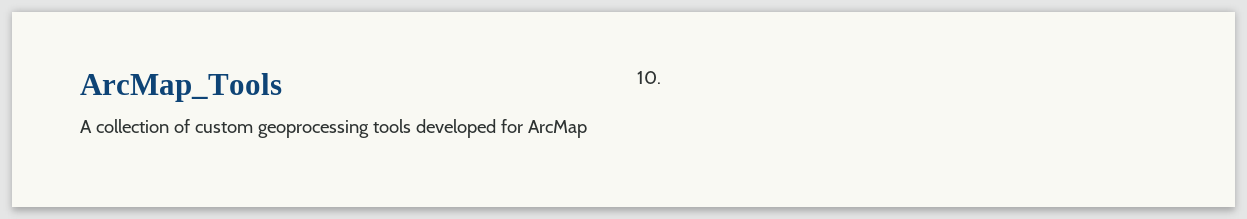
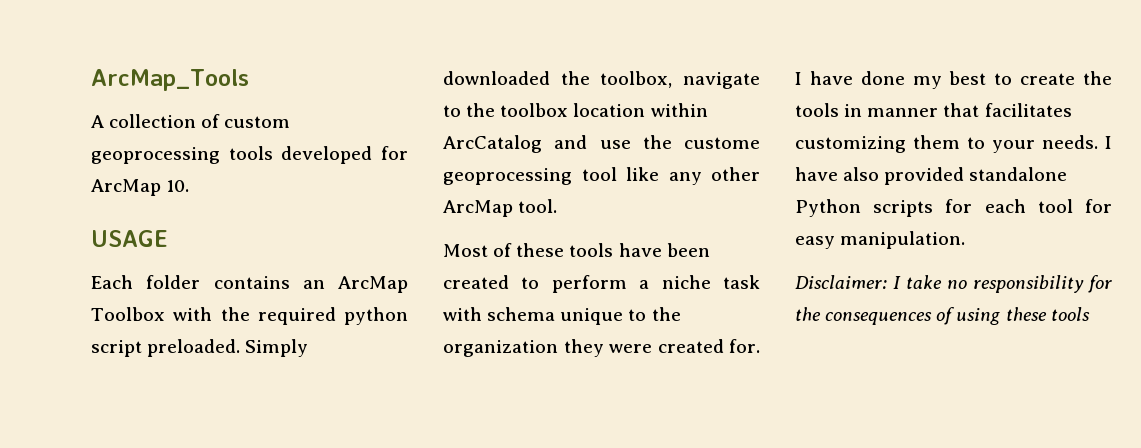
+ USAGE
+ Each folder contains an ArcMap Toolbox with the required python script preloaded. Simply downloaded the toolbox, navigate to the toolbox location within ArcCatalog and use the custome geoprocessing tool like any other ArcMap tool.
+ Most of these tools have been created to perform a niche task with schema unique to the organization they were created for. I have done my best to create the tools in manner that facilitates customizing them to your needs. I have also provided standalone Python scripts for each tool for easy manipulation.
+ Disclaimer: I take no responsibility for the consequences of using these tools

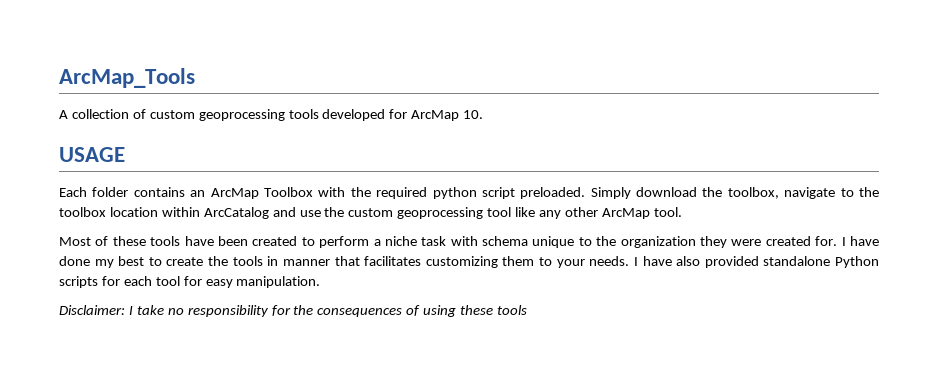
- Simply downloaded the toolbox, navigate to the toolbox location within ArcCatalog and use the custome geoprocessing tool like any other ArcMap tool.
+ Simply download the toolbox, navigate to the toolbox location within ArcCatalog and use the custom geoprocessing tool like any other ArcMap tool.

